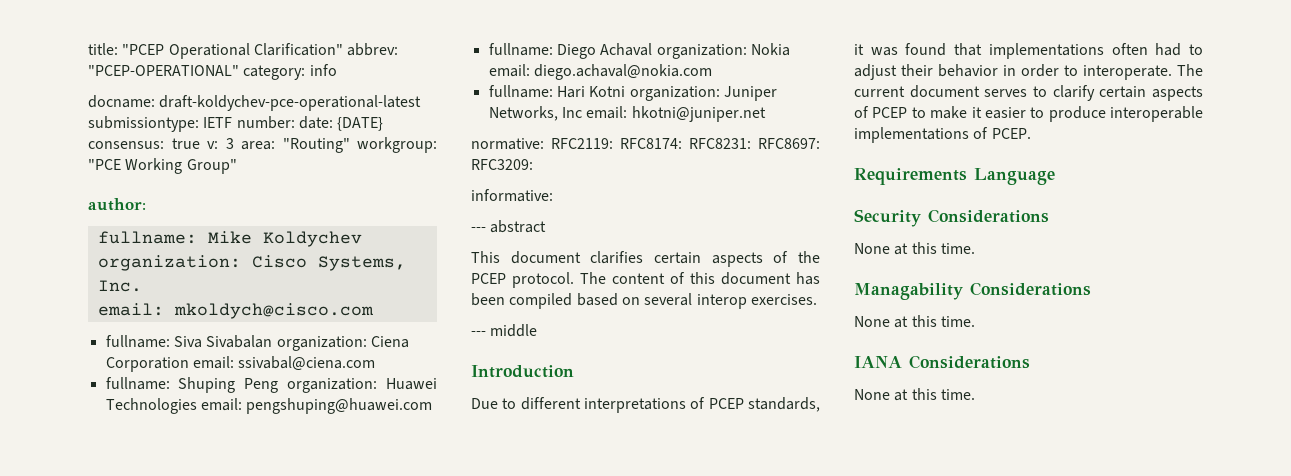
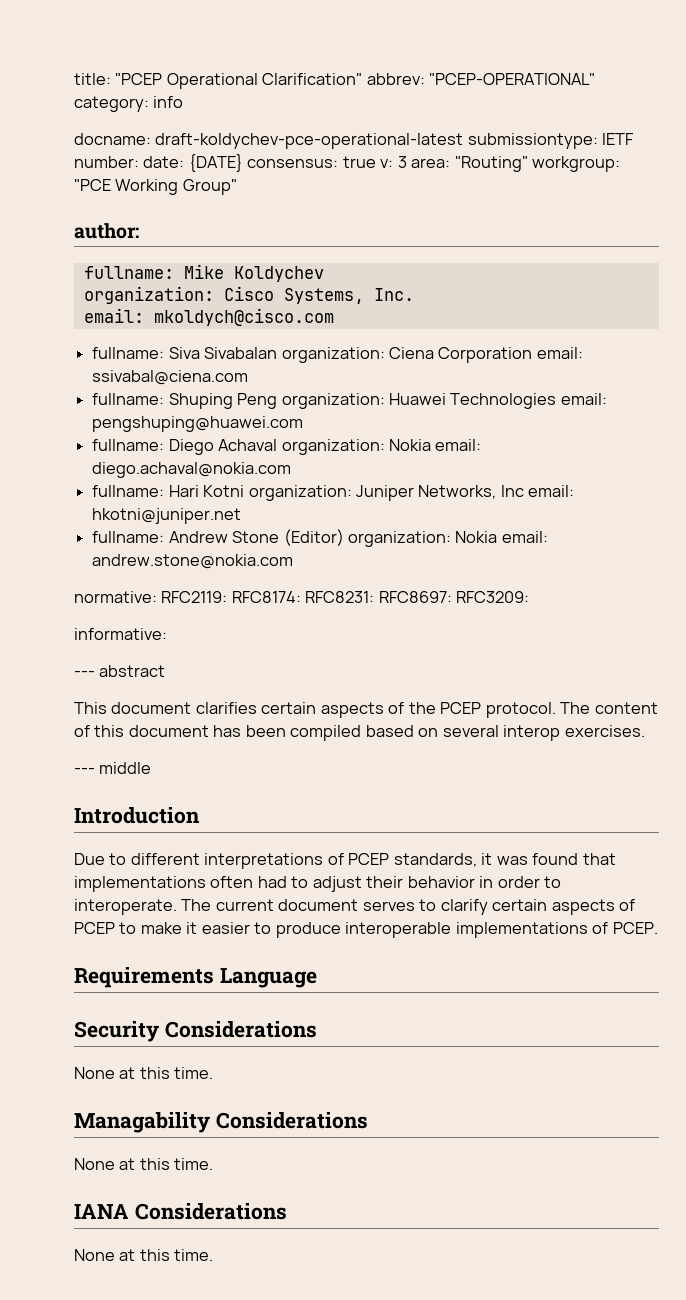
+ fullname: Andrew Stone (Editor) organization: Nokia email: andrew.stone@nokia.com

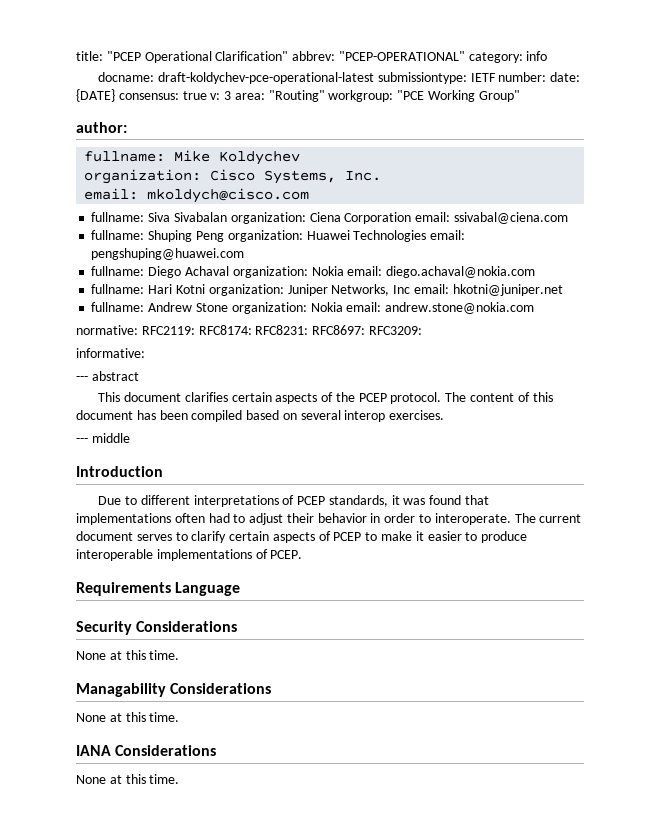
- fullname: Andrew Stone (Editor) organization: Nokia email: andrew.stone@nokia.com
+ fullname: Andrew Stone organization: Nokia email: andrew.stone@nokia.com

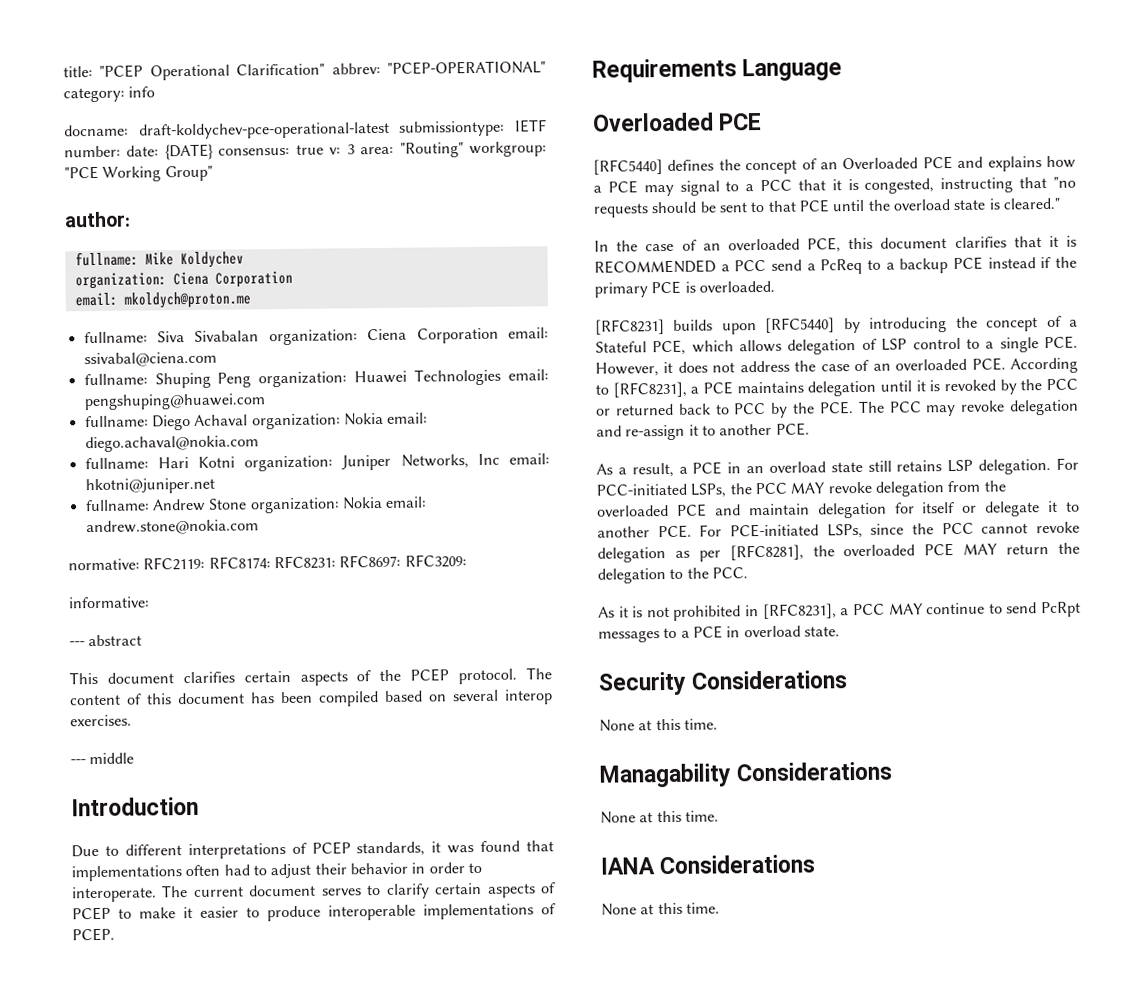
  fullname: Mike Koldychev
- organization: Cisco Systems, Inc.
- email: mkoldych@cisco.com
+ organization: Ciena Corporation
+ email: mkoldych@proton.me
  Requirements Language
+ Overloaded PCE
+ [RFC5440] defines the concept of an Overloaded PCE and explains how a PCE may signal to a PCC that it is congested, instructing that "no requests should be sent to that PCE until the overload state is cleared."
+ In the case of an overloaded PCE, this document clarifies that it is RECOMMENDED a PCC send a PcReq to a backup PCE instead if the primary PCE is overloaded.
+ [RFC8231] builds upon [RFC5440] by introducing the concept of a Stateful PCE, which allows delegation of LSP control to a single PCE. However, it does not address the case of an overloaded PCE. According to [RFC8231], a PCE maintains delegation until it is revoked by the PCC or returned back to PCC by the PCE. The PCC may revoke delegation and re-assign it to another PCE.
+ As a result, a PCE in an overload state still retains LSP delegation. For PCC-initiated LSPs, the PCC MAY revoke delegation from the overloaded PCE and maintain delegation for itself or delegate it to another PCE. For PCE-initiated LSPs, since the PCC cannot revoke delegation as per [RFC8281], the overloaded PCE MAY return the delegation to the PCC.
+ As it is not prohibited in [RFC8231], a PCC MAY continue to send PcRpt messages to a PCE in overload state.

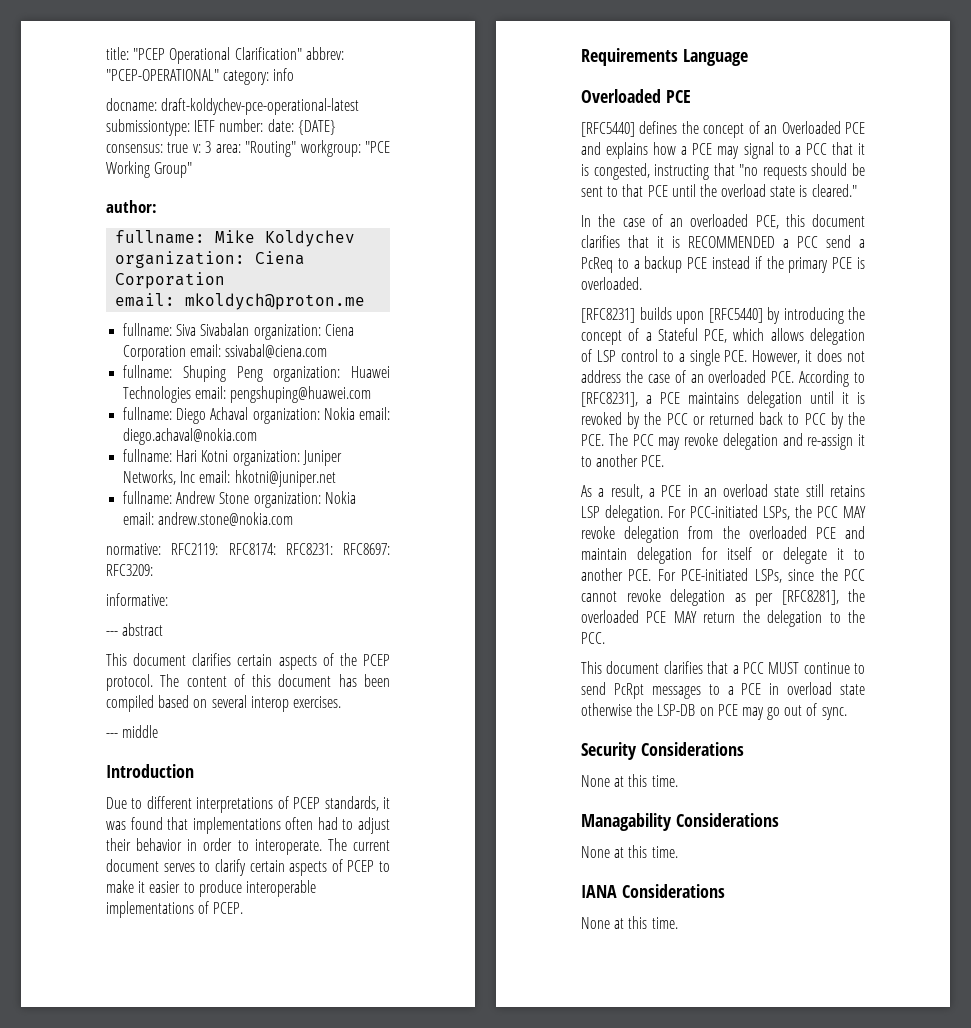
- As it is not prohibited in [RFC8231], a PCC MAY continue to send PcRpt messages to a PCE in overload state.
+ This document clarifies that a PCC MUST continue to send PcRpt messages to a PCE in overload state otherwise the LSP-DB on PCE may go out of sync.

